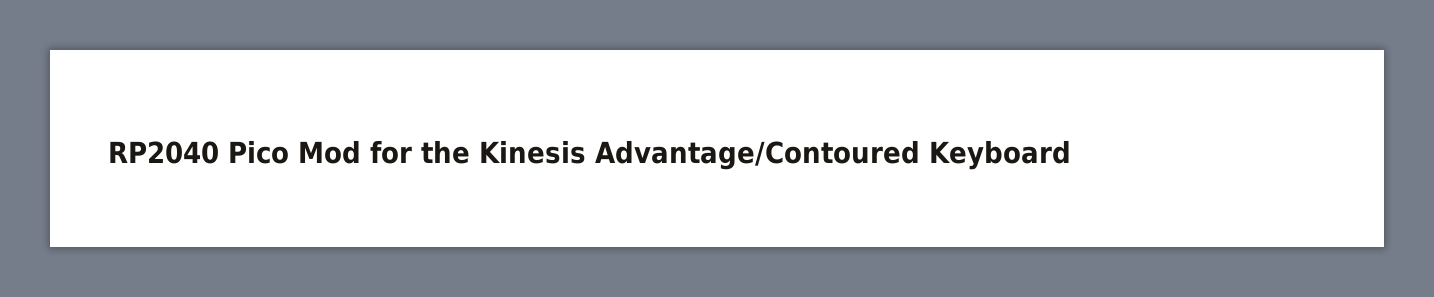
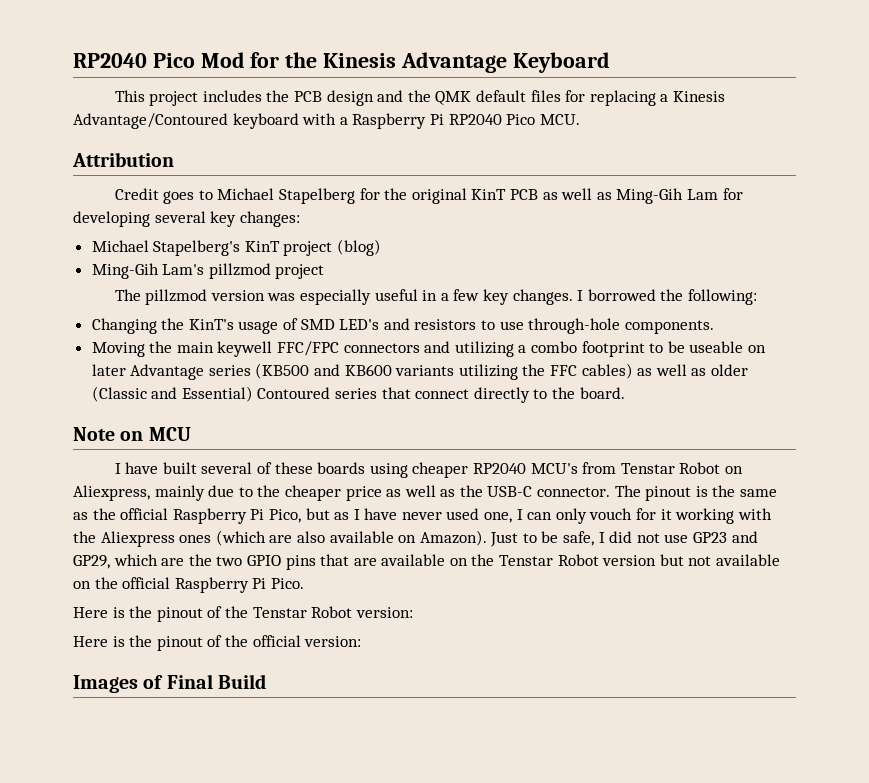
- RP2040 Pico Mod for the Kinesis Advantage/Contoured Keyboard
+ RP2040 Pico Mod for the Kinesis Advantage Keyboard
+ This project includes the PCB design and the QMK default files for replacing a Kinesis Advantage/Contoured keyboard with a Raspberry Pi RP2040 Pico MCU.
+ Attribution
+ Credit goes to Michael Stapelberg for the original KinT PCB as well as Ming-Gih Lam for developing several key changes:
+ Michael Stapelberg's KinT project (blog)
+ Ming-Gih Lam's pillzmod project
+ The pillzmod version was especially useful in a few key changes. I borrowed the following:
+ Changing the KinT's usage of SMD LED's and resistors to use through-hole components.
+ Moving the main keywell FFC/FPC connectors and utilizing a combo footprint to be useable on later Advantage series (KB500 and KB600 variants utilizing the FFC cables) as well as older (Classic and Essential) Contoured series that connect directly to the board.
+ Note on MCU
+ I have built several of these boards using cheaper RP2040 MCU's from Tenstar Robot on Aliexpress, mainly due to the cheaper price as well as the USB-C connector. The pinout is the same as the official Raspberry Pi Pico, but as I have never used one, I can only vouch for it working with the Aliexpress ones (which are also available on Amazon). Just to be safe, I did not use GP23 and GP29, which are the two GPIO pins that are available on the Tenstar Robot version but not available on the official Raspberry Pi Pico.
+ Here is the pinout of the Tenstar Robot version:
+ Here is the pinout of the official version:
+ Images of Final Build

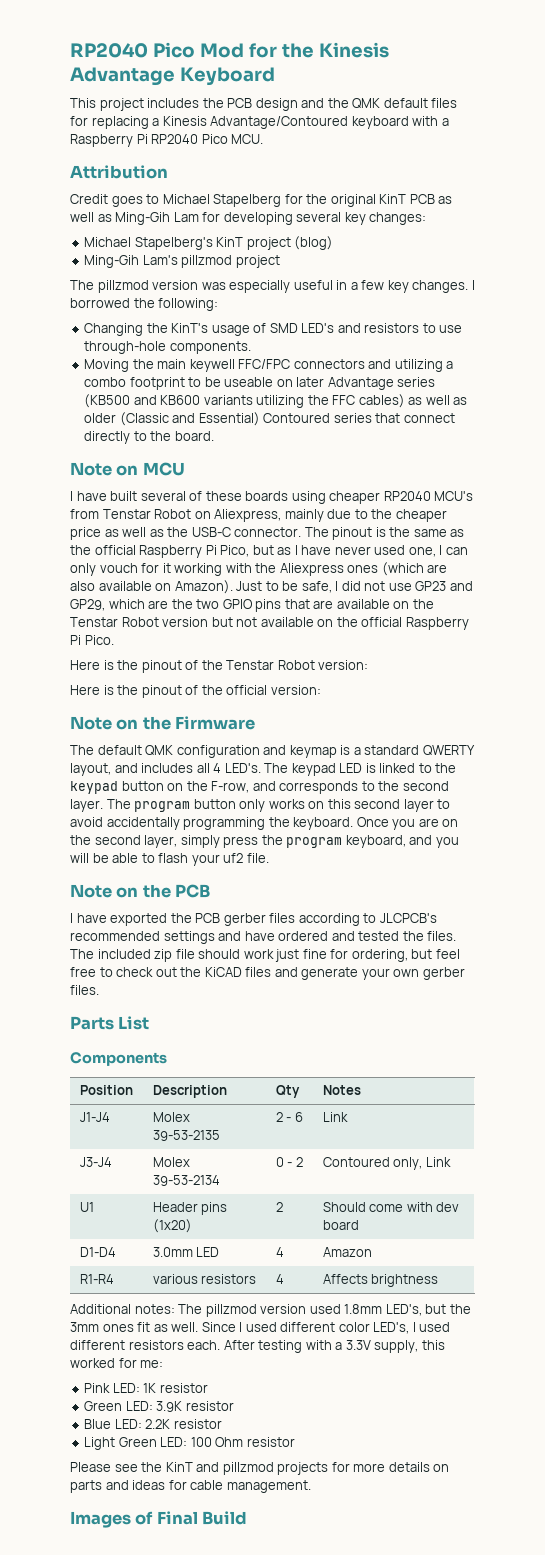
+ Note on the Firmware
+ The default QMK configuration and keymap is a standard QWERTY layout, and includes all 4 LED's. The keypad LED is linked to the keypad button on the F-row, and corresponds to the second layer. The program button only works on this second layer to avoid accidentally programming the keyboard. Once you are on the second layer, simply press the program keyboard, and you will be able to flash your uf2 file.
+ Note on the PCB
+ I have exported the PCB gerber files according to JLCPCB's recommended settings and have ordered and tested the files. The included zip file should work just fine for ordering, but feel free to check out the KiCAD files and generate your own gerber files.
+ Parts List
+ Components
+ Position | Description | Qty | Notes
+ J1-J4 | Molex 39-53-2135 | 2 - 6 | Link
+ J3-J4 | Molex 39-53-2134 | 0 - 2 | Contoured only, Link
+ U1 | Header pins (1x20) | 2 | Should come with dev board
+ D1-D4 | 3.0mm LED | 4 | Amazon
+ R1-R4 | various resistors | 4 | Affects brightness
+ Additional notes: The pillzmod version used 1.8mm LED's, but the 3mm ones fit as well. Since I used different color LED's, I used different resistors each. After testing with a 3.3V supply, this worked for me:
+ Pink LED: 1K resistor
+ Green LED: 3.9K resistor
+ Blue LED: 2.2K resistor
+ Light Green LED: 100 Ohm resistor
+ Please see the KinT and pillzmod projects for more details on parts and ideas for cable management.

